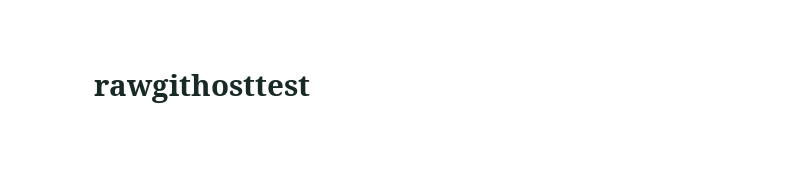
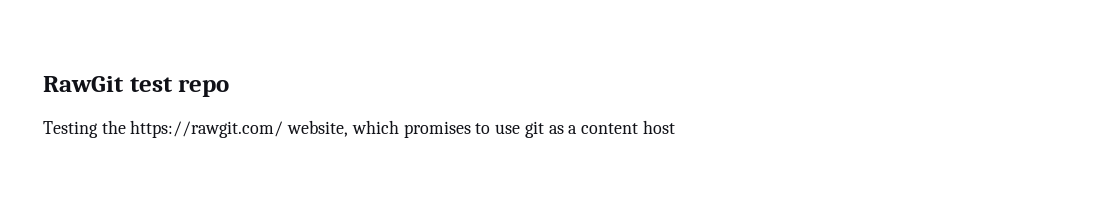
- rawgithosttest
+ RawGit test repo
+ Testing the https://rawgit.com/ website, which promises to use git as a content host

